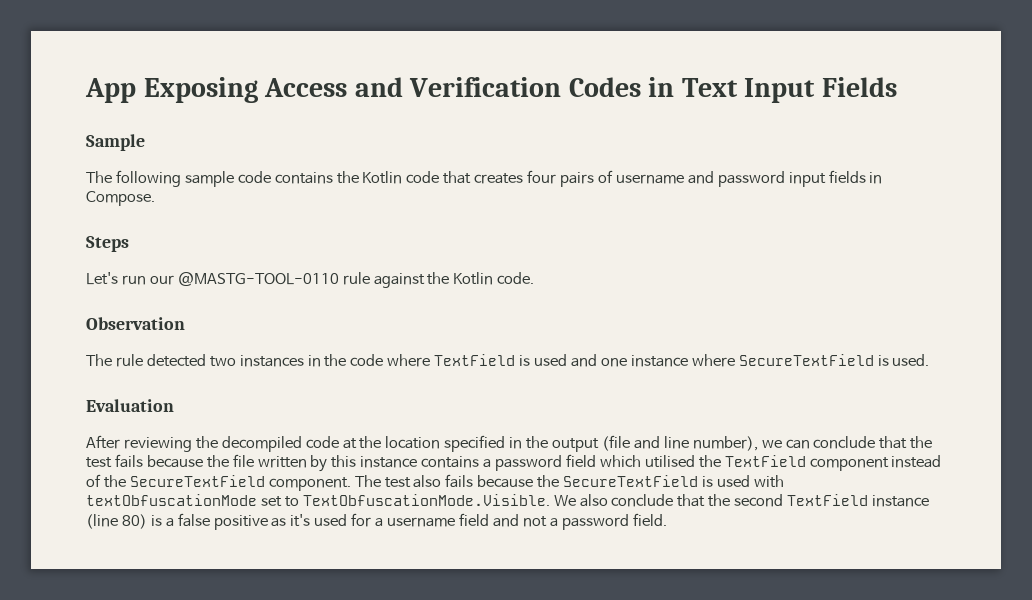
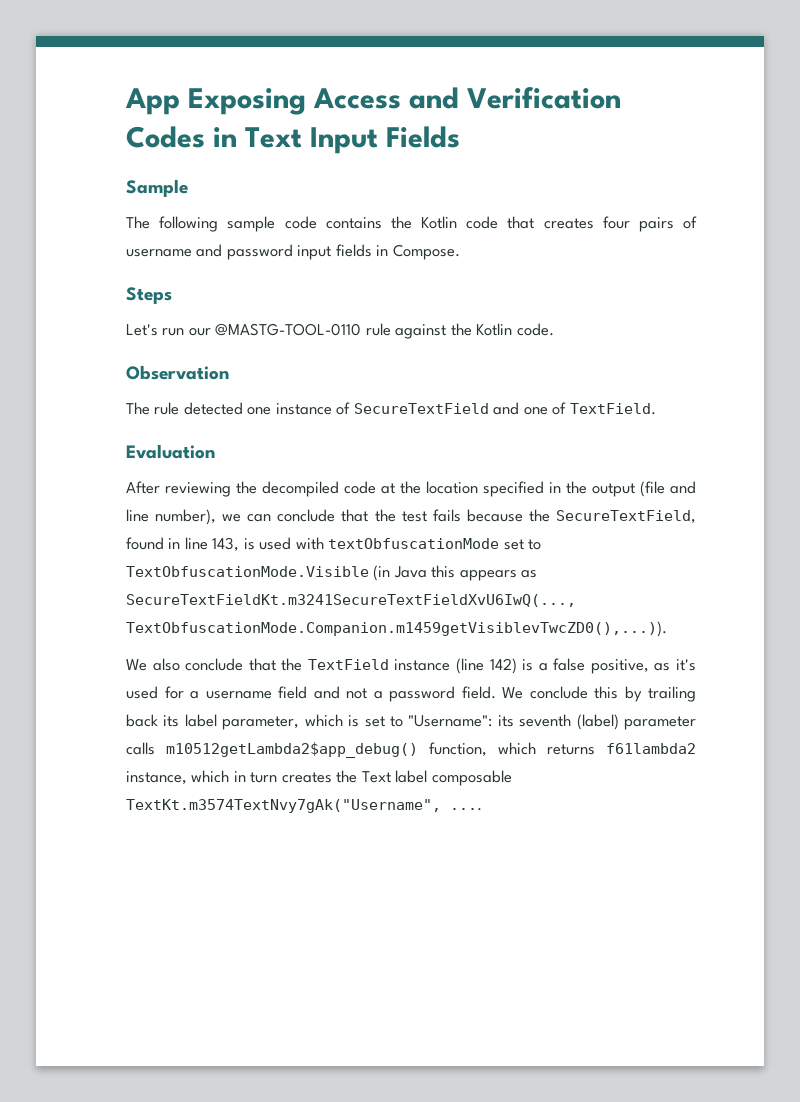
- The rule detected two instances in the code where TextField is used and one instance where SecureTextField is used.
+ The rule detected one instance of SecureTextField and one of TextField.
- After reviewing the decompiled code at the location specified in the output (file and line number), we can conclude that the test fails because the file written by this instance contains a password field which utilised the TextField component instead of the SecureTextField component. The test also fails because the SecureTextField is used with textObfuscationMode set to TextObfuscationMode.Visible. We also conclude that the second TextField instance (line 80) is a false positive as it's used for a username field and not a password field.
+ After reviewing the decompiled code at the location specified in the output (file and line number), we can conclude that the test fails because the SecureTextField, found in line 143, is used with textObfuscationMode set to TextObfuscationMode.Visible (in Java this appears as SecureTextFieldKt.m3241SecureTextFieldXvU6IwQ(..., TextObfuscationMode.Companion.m1459getVisiblevTwcZD0(),...)).
+ We also conclude that the TextField instance (line 142) is a false positive, as it's used for a username field and not a password field.
+ We conclude this by trailing back its label parameter, which is set to "Username": its seventh (label) parameter calls m10512getLambda2$app_debug() function, which returns f61lambda2 instance, which in turn creates the Text label composable TextKt.m3574TextNvy7gAk("Username", ....

